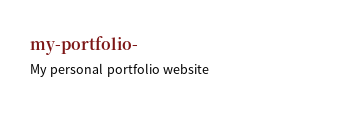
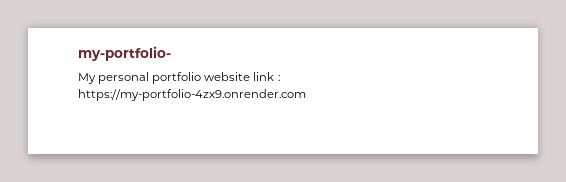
- My personal portfolio website
+ My personal portfolio website link : https://my-portfolio-4zx9.onrender.com

